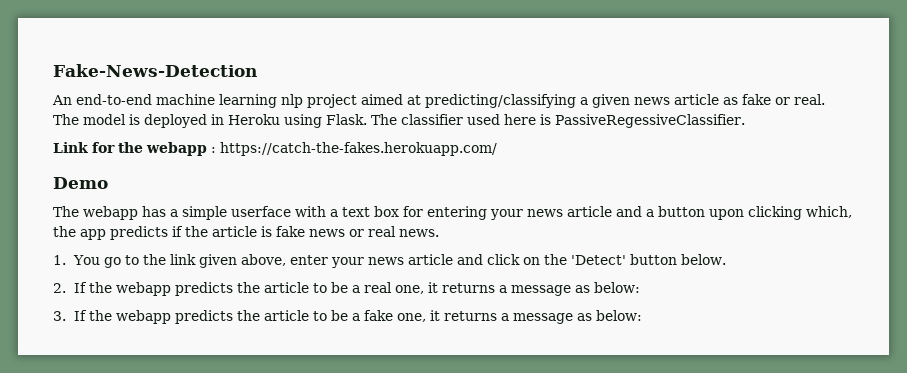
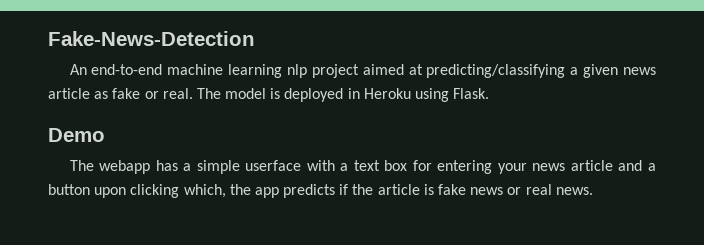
- The classifier used here is PassiveRegessiveClassifier.
- Link for the webapp : https://catch-the-fakes.herokuapp.com/
- 1. You go to the link given above, enter your news article and click on the 'Detect' button below.
- 2. If the webapp predicts the article to be a real one, it returns a message as below:
- 3. If the webapp predicts the article to be a fake one, it returns a message as below:

